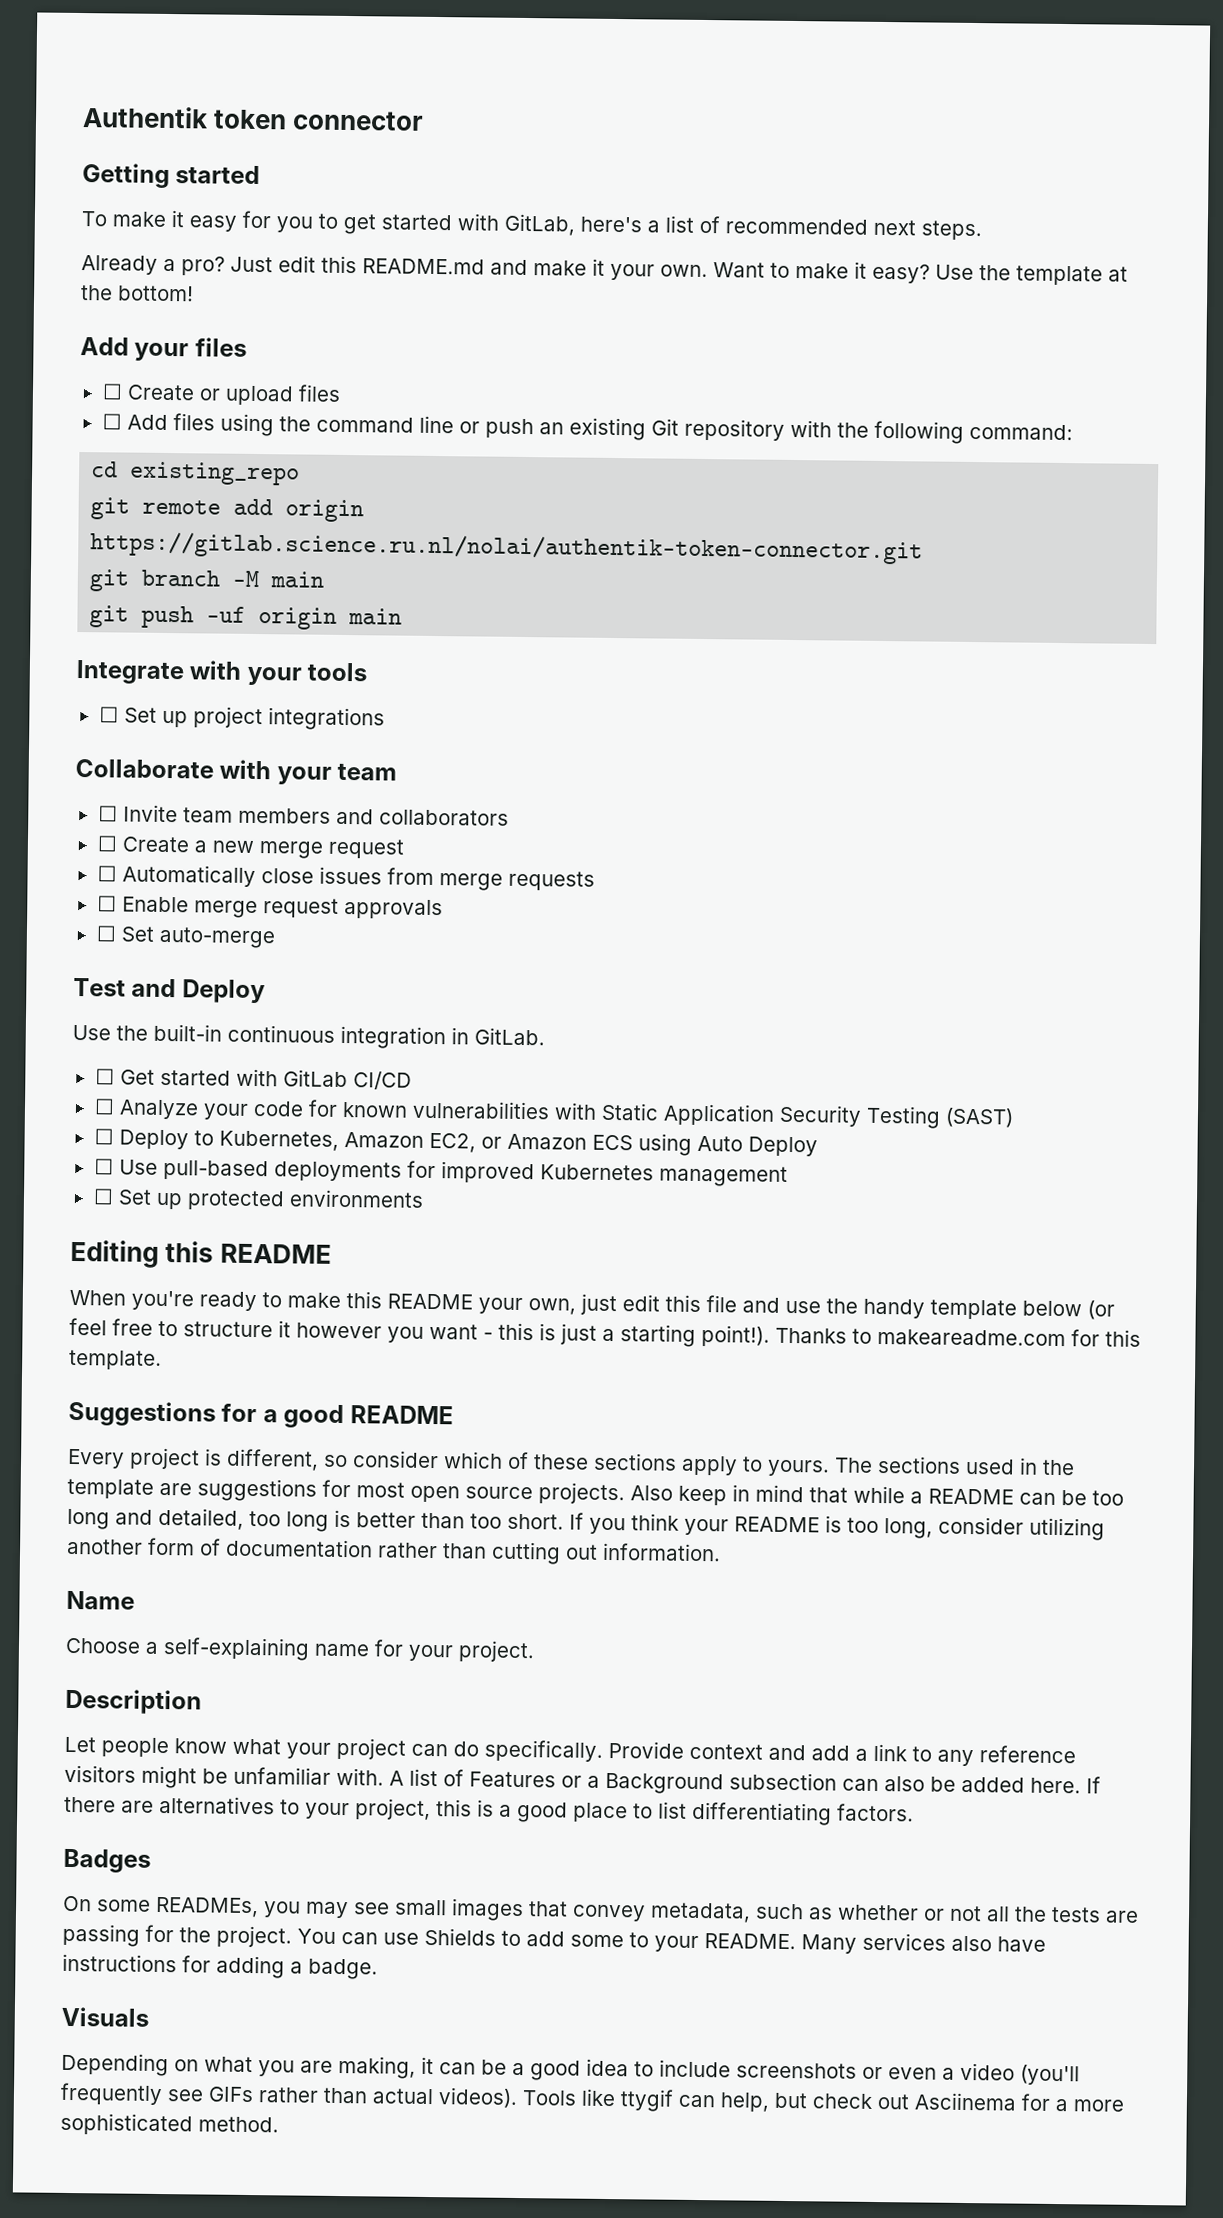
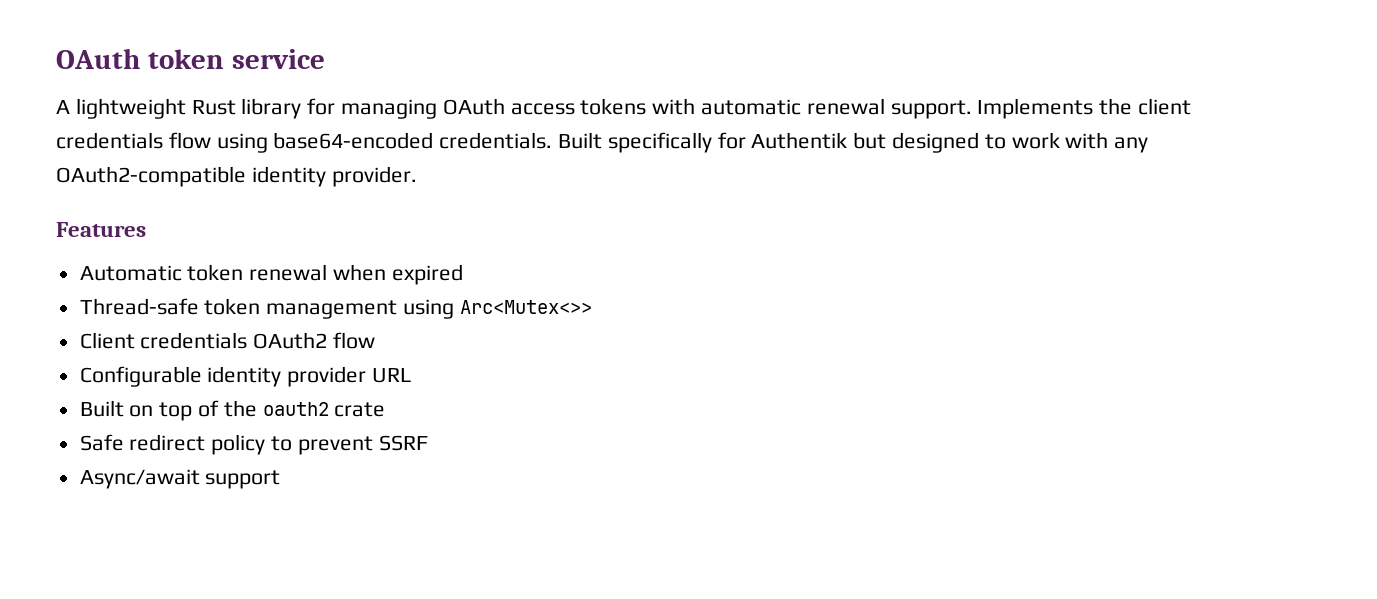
- Authentik token connector
- Getting started
- To make it easy for you to get started with GitLab, here's a list of recommended next steps.
- Already a pro? Just edit this README.md and make it your own. Want to make it easy? Use the template at the bottom!
- Add your files
- ☐ Create or upload files
- ☐ Add files using the command line or push an existing Git repository with the following command:
- cd existing_repo
- git remote add origin https://gitlab.science.ru.nl/nolai/authentik-token-connector.git
- git branch -M main
- git push -uf origin main
- Integrate with your tools
- ☐ Set up project integrations
- Collaborate with your team
- ☐ Invite team members and collaborators
- ☐ Create a new merge request
- ☐ Automatically close issues from merge requests
- ☐ Enable merge request approvals
- ☐ Set auto-merge
- Test and Deploy
- Use the built-in continuous integration in GitLab.
- ☐ Get started with GitLab CI/CD
- ☐ Analyze your code for known vulnerabilities with Static Application Security Testing (SAST)
- ☐ Deploy to Kubernetes, Amazon EC2, or Amazon ECS using Auto Deploy
- ☐ Use pull-based deployments for improved Kubernetes management
- ☐ Set up protected environments
- Editing this README
- When you're ready to make this README your own, just edit this file and use the handy template below (or feel free to structure it however you want - this is just a starting point!). Thanks to makeareadme.com for this template.
- Suggestions for a good README
- Every project is different, so consider which of these sections apply to yours. The sections used in the template are suggestions for most open source projects. Also keep in mind that while a README can be too long and detailed, too long is better than too short. If you think your README is too long, consider utilizing another form of documentation rather than cutting out information.
- Name
- Choose a self-explaining name for your project.
- Description
- Let people know what your project can do specifically. Provide context and add a link to any reference visitors might be unfamiliar with. A list of Features or a Background subsection can also be added here. If there are alternatives to your project, this is a good place to list differentiating factors.
- Badges
- On some READMEs, you may see small images that convey metadata, such as whether or not all the tests are passing for the project. You can use Shields to add some to your README. Many services also have instructions for adding a badge.
- Visuals
- Depending on what you are making, it can be a good idea to include screenshots or even a video (you'll frequently see GIFs rather than actual videos). Tools like ttygif can help, but check out Asciinema for a more sophisticated method.
+ OAuth token service
+ A lightweight Rust library for managing OAuth access tokens with automatic renewal support. Implements the client credentials flow using base64-encoded credentials. Built specifically for Authentik but designed to work with any OAuth2-compatible identity provider.
+ Features
+ Automatic token renewal when expired
+ Thread-safe token management using Arc<Mutex<>>
+ Client credentials OAuth2 flow
+ Configurable identity provider URL
+ Built on top of the oauth2 crate
+ Safe redirect policy to prevent SSRF
+ Async/await support

